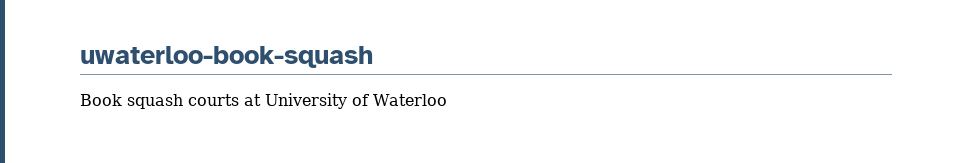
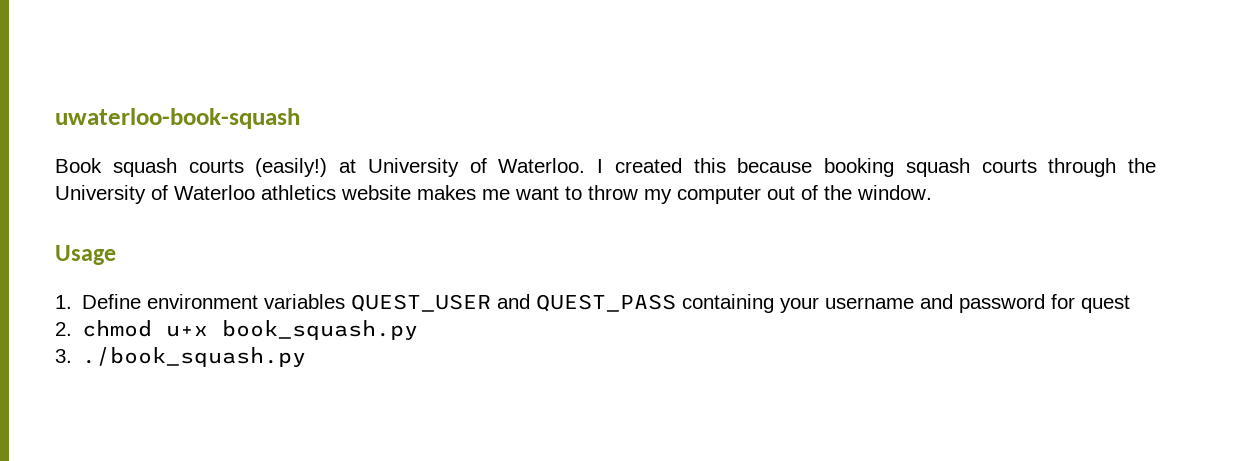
- Book squash courts at University of Waterloo
+ Book squash courts (easily!) at University of Waterloo. I created this because booking squash courts through the University of Waterloo athletics website makes me want to throw my computer out of the window.
+ Usage
+ 1. Define environment variables QUEST_USER and QUEST_PASS containing your username and password for quest
+ 2. chmod u+x book_squash.py
+ 3. ./book_squash.py

